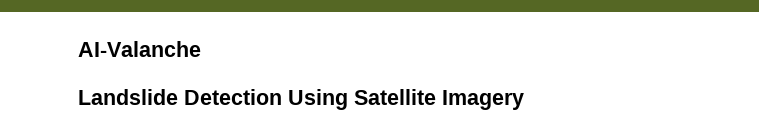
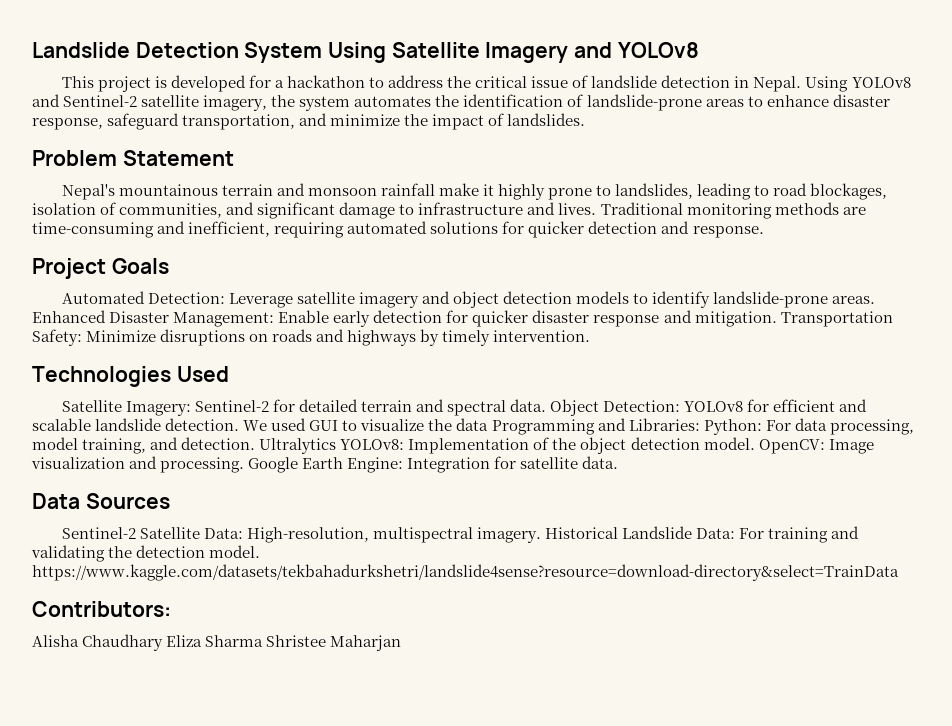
- AI-Valanche
- Landslide Detection Using Satellite Imagery
+ Landslide Detection System Using Satellite Imagery and YOLOv8
+ This project is developed for a hackathon to address the critical issue of landslide detection in Nepal. Using YOLOv8 and Sentinel-2 satellite imagery, the system automates the identification of landslide-prone areas to enhance disaster response, safeguard transportation, and minimize the impact of landslides.
+ Problem Statement
+ Nepal's mountainous terrain and monsoon rainfall make it highly prone to landslides, leading to road blockages, isolation of communities, and significant damage to infrastructure and lives. Traditional monitoring methods are time-consuming and inefficient, requiring automated solutions for quicker detection and response.
+ Project Goals
+ Automated Detection: Leverage satellite imagery and object detection models to identify landslide-prone areas. Enhanced Disaster Management: Enable early detection for quicker disaster response and mitigation. Transportation Safety: Minimize disruptions on roads and highways by timely intervention.
+ Technologies Used
+ Satellite Imagery: Sentinel-2 for detailed terrain and spectral data. Object Detection: YOLOv8 for efficient and scalable landslide detection. We used GUI to visualize the data Programming and Libraries: Python: For data processing, model training, and detection. Ultralytics YOLOv8: Implementation of the object detection model. OpenCV: Image visualization and processing. Google Earth Engine: Integration for satellite data.
+ Data Sources
+ Sentinel-2 Satellite Data: High-resolution, multispectral imagery. Historical Landslide Data: For training and validating the detection model. https://www.kaggle.com/datasets/tekbahadurkshetri/landslide4sense?resource=download-directory&select=TrainData
+ Contributors:
+ Alisha Chaudhary Eliza Sharma Shristee Maharjan

